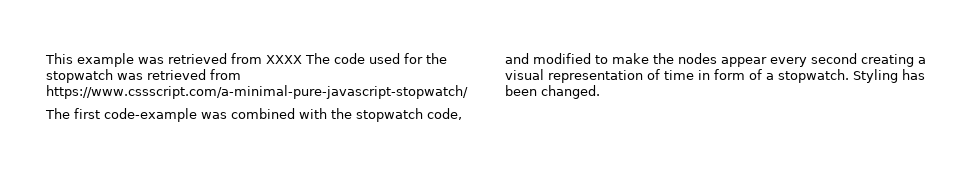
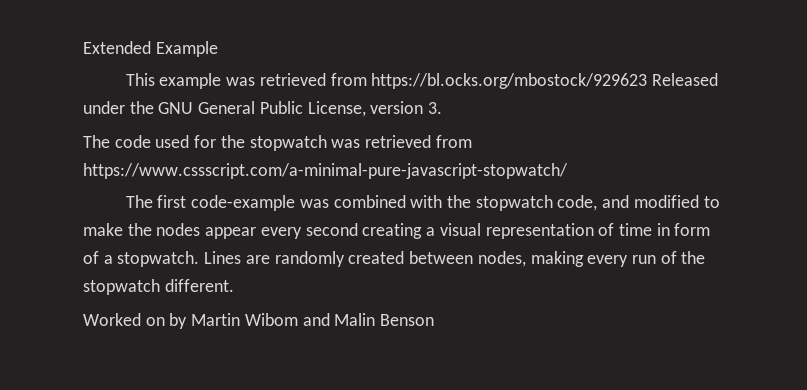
+ Extended Example
- This example was retrieved from XXXX The code used for the stopwatch was retrieved from https://www.cssscript.com/a-minimal-pure-javascript-stopwatch/
+ This example was retrieved from https://bl.ocks.org/mbostock/929623 Released under the GNU General Public License, version 3.
+ The code used for the stopwatch was retrieved from https://www.cssscript.com/a-minimal-pure-javascript-stopwatch/
- Styling has been changed.
+ Lines are randomly created between nodes, making every run of the stopwatch different.
+ Worked on by Martin Wibom and Malin Benson

